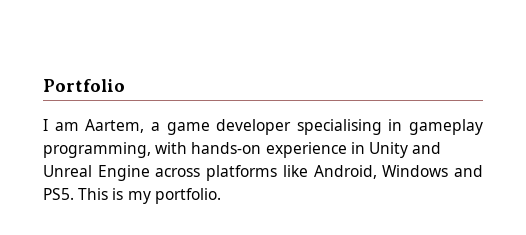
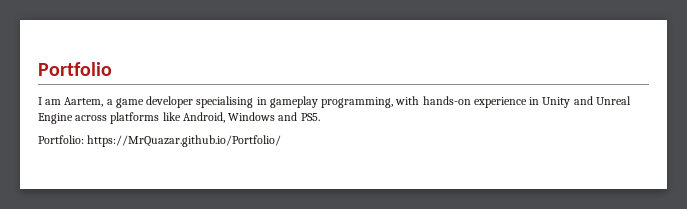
- I am Aartem, a game developer specialising in gameplay programming, with hands-on experience in Unity and Unreal Engine across platforms like Android, Windows and PS5. This is my portfolio.
+ I am Aartem, a game developer specialising in gameplay programming, with hands-on experience in Unity and Unreal Engine across platforms like Android, Windows and PS5.
+ Portfolio: https://MrQuazar.github.io/Portfolio/

